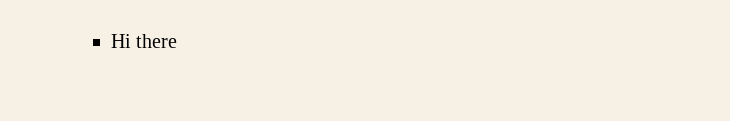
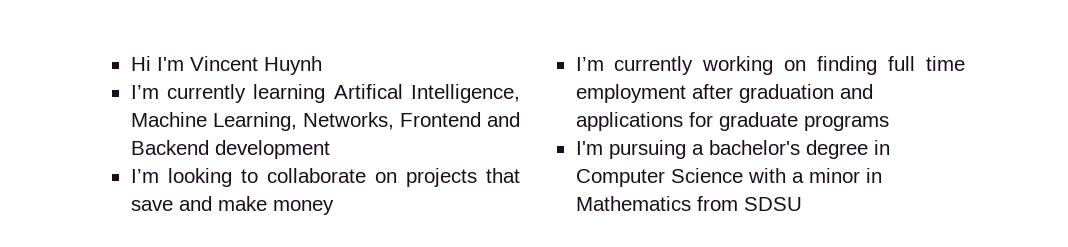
- Hi there
+ Hi I'm Vincent Huynh
+ I’m currently learning Artifical Intelligence, Machine Learning, Networks, Frontend and Backend development
+ I’m looking to collaborate on projects that save and make money
+ I’m currently working on finding full time employment after graduation and applications for graduate programs
+ I'm pursuing a bachelor's degree in Computer Science with a minor in Mathematics from SDSU

